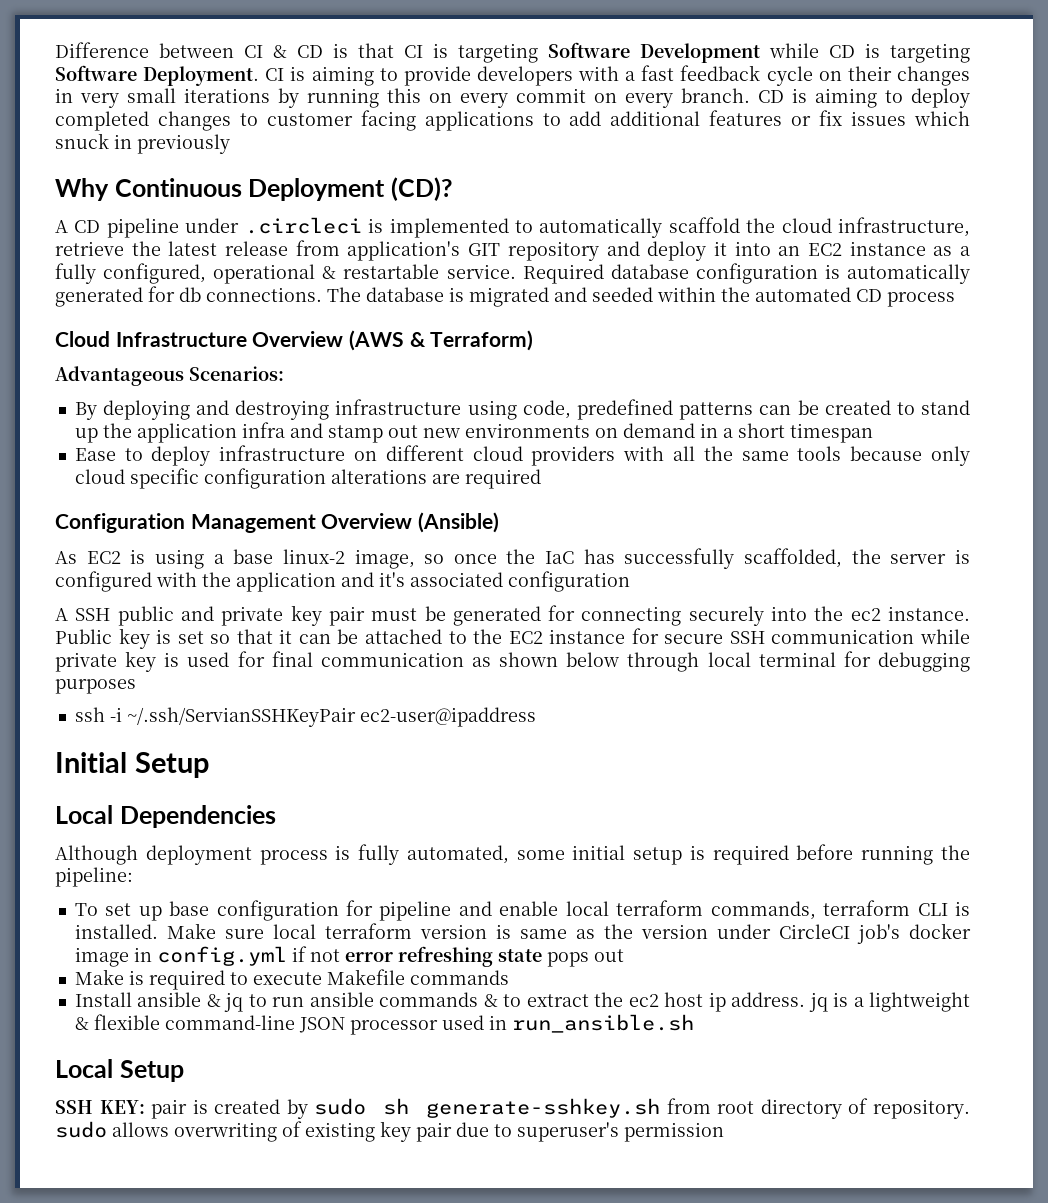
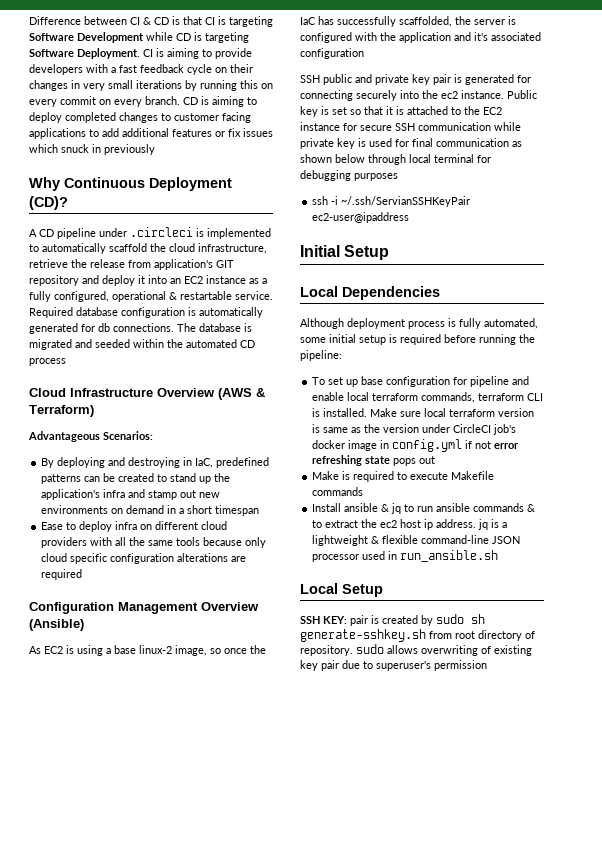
- A CD pipeline under .circleci is implemented to automatically scaffold the cloud infrastructure, retrieve the latest release from application's GIT repository and deploy it into an EC2 instance as a fully configured, operational & restartable service.
+ A CD pipeline under .circleci is implemented to automatically scaffold the cloud infrastructure, retrieve the release from application's GIT repository and deploy it into an EC2 instance as a fully configured, operational & restartable service.
- By deploying and destroying infrastructure using code, predefined patterns can be created to stand up the application infra and stamp out new environments on demand in a short timespan
+ By deploying and destroying in IaC, predefined patterns can be created to stand up the application's infra and stamp out new environments on demand in a short timespan
- Ease to deploy infrastructure on different cloud providers with all the same tools because only cloud specific configuration alterations are required
+ Ease to deploy infra on different cloud providers with all the same tools because only cloud specific configuration alterations are required
- A SSH public and private key pair must be generated for connecting securely into the ec2 instance.
+ SSH public and private key pair is generated for connecting securely into the ec2 instance.
- Public key is set so that it can be attached to the EC2 instance for secure SSH communication while private key is used for final communication as shown below through local terminal for debugging purposes
+ Public key is set so that it is attached to the EC2 instance for secure SSH communication while private key is used for final communication as shown below through local terminal for debugging purposes

